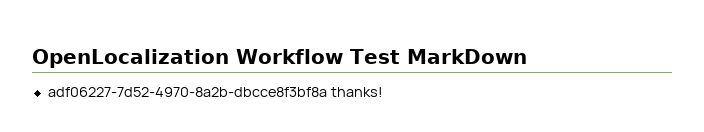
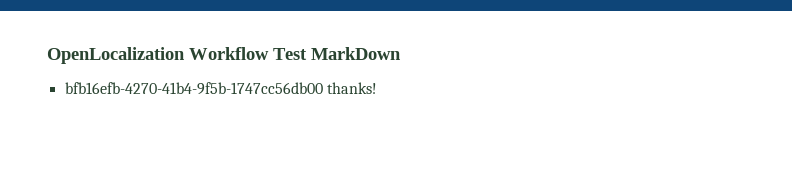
- adf06227-7d52-4970-8a2b-dbcce8f3bf8a thanks!
+ bfb16efb-4270-41b4-9f5b-1747cc56db00 thanks!

